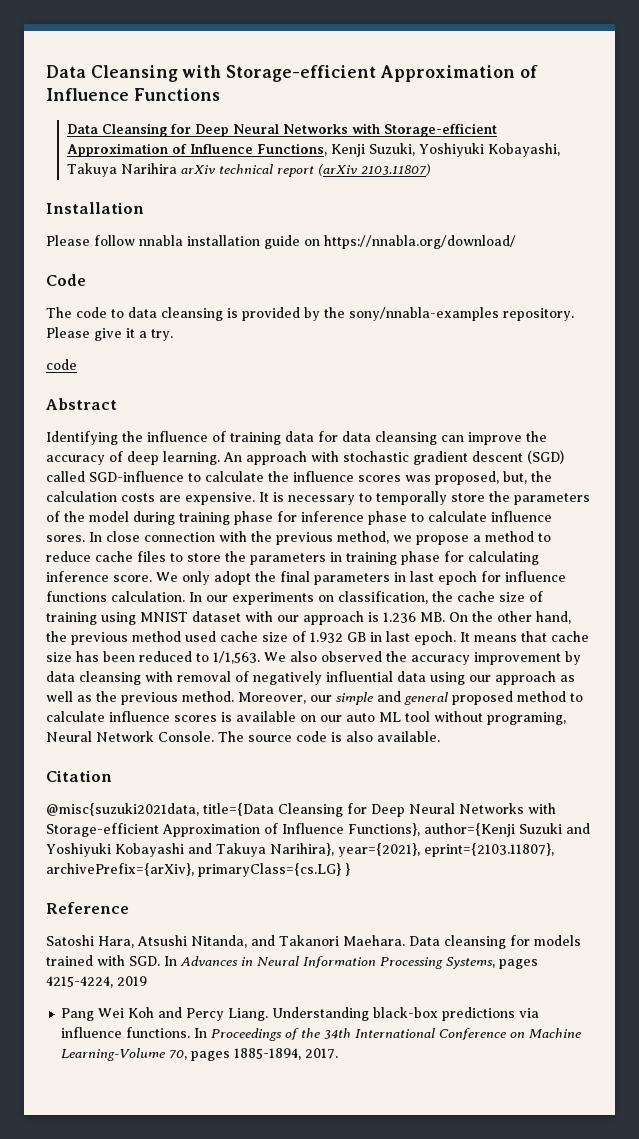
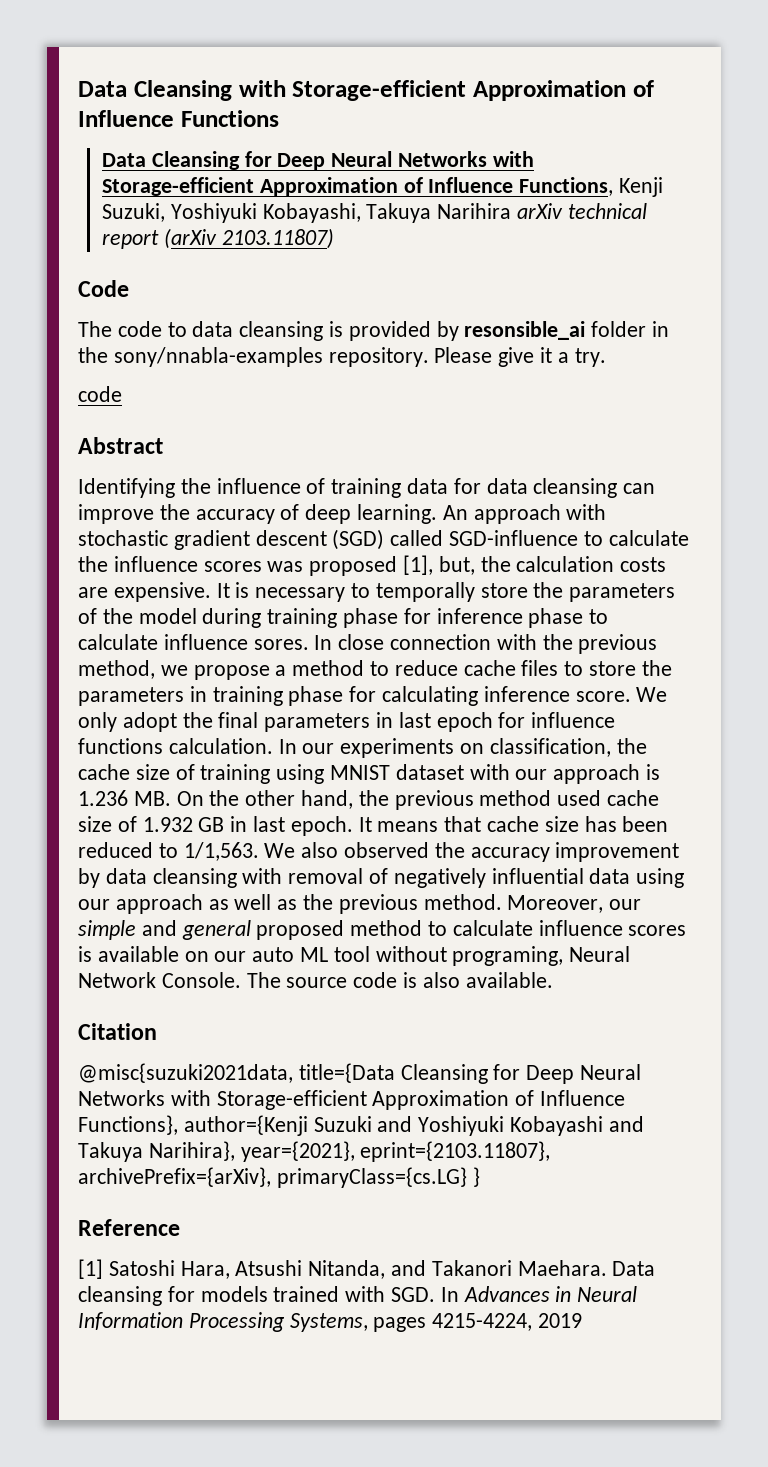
- Installation
- Please follow nnabla installation guide on https://nnabla.org/download/
- The code to data cleansing is provided by the sony/nnabla-examples repository.
+ The code to data cleansing is provided by resonsible_ai folder in the sony/nnabla-examples repository.
- An approach with stochastic gradient descent (SGD) called SGD-influence to calculate the influence scores was proposed, but, the calculation costs are expensive.
+ An approach with stochastic gradient descent (SGD) called SGD-influence to calculate the influence scores was proposed [1], but, the calculation costs are expensive.
- Satoshi Hara, Atsushi Nitanda, and Takanori Maehara.
+ [1] Satoshi Hara, Atsushi Nitanda, and Takanori Maehara.
- Pang Wei Koh and Percy Liang. Understanding black-box predictions via influence functions. In Proceedings of the 34th International Conference on Machine Learning-Volume 70, pages 1885-1894, 2017.

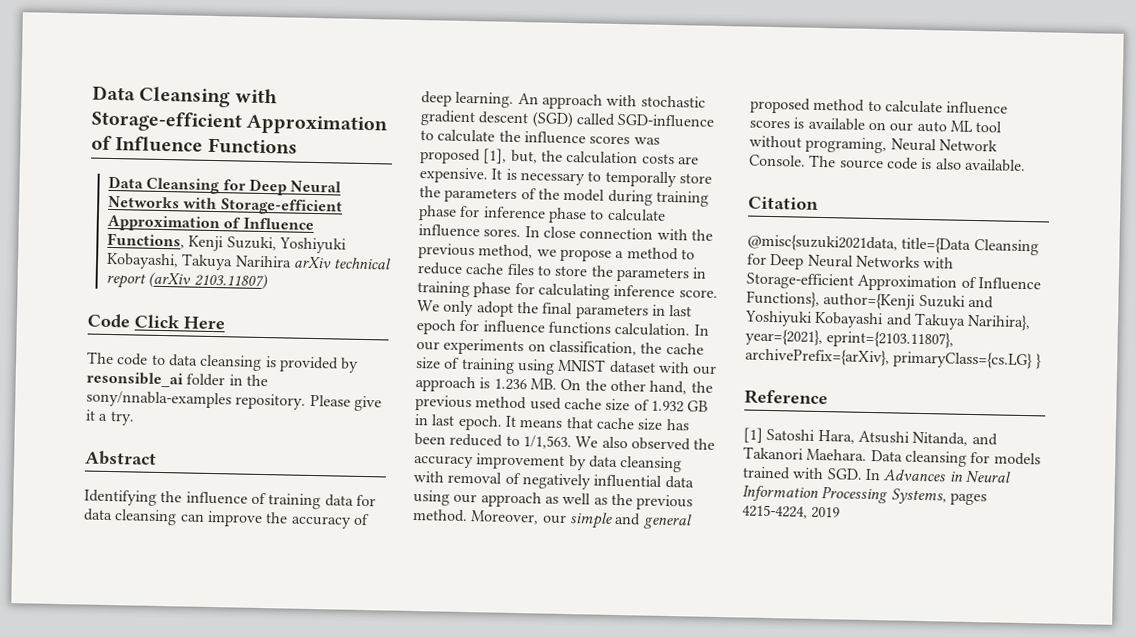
- Code
+ Code Click Here
  Please give it a try.
- code

